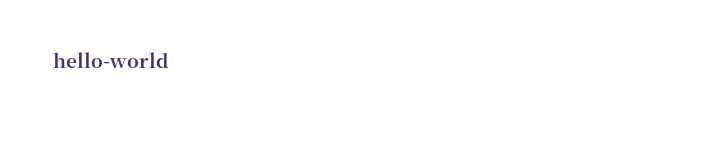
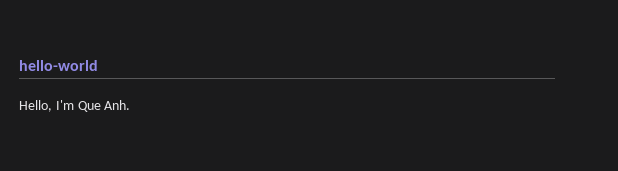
+ Hello, I'm Que Anh.

